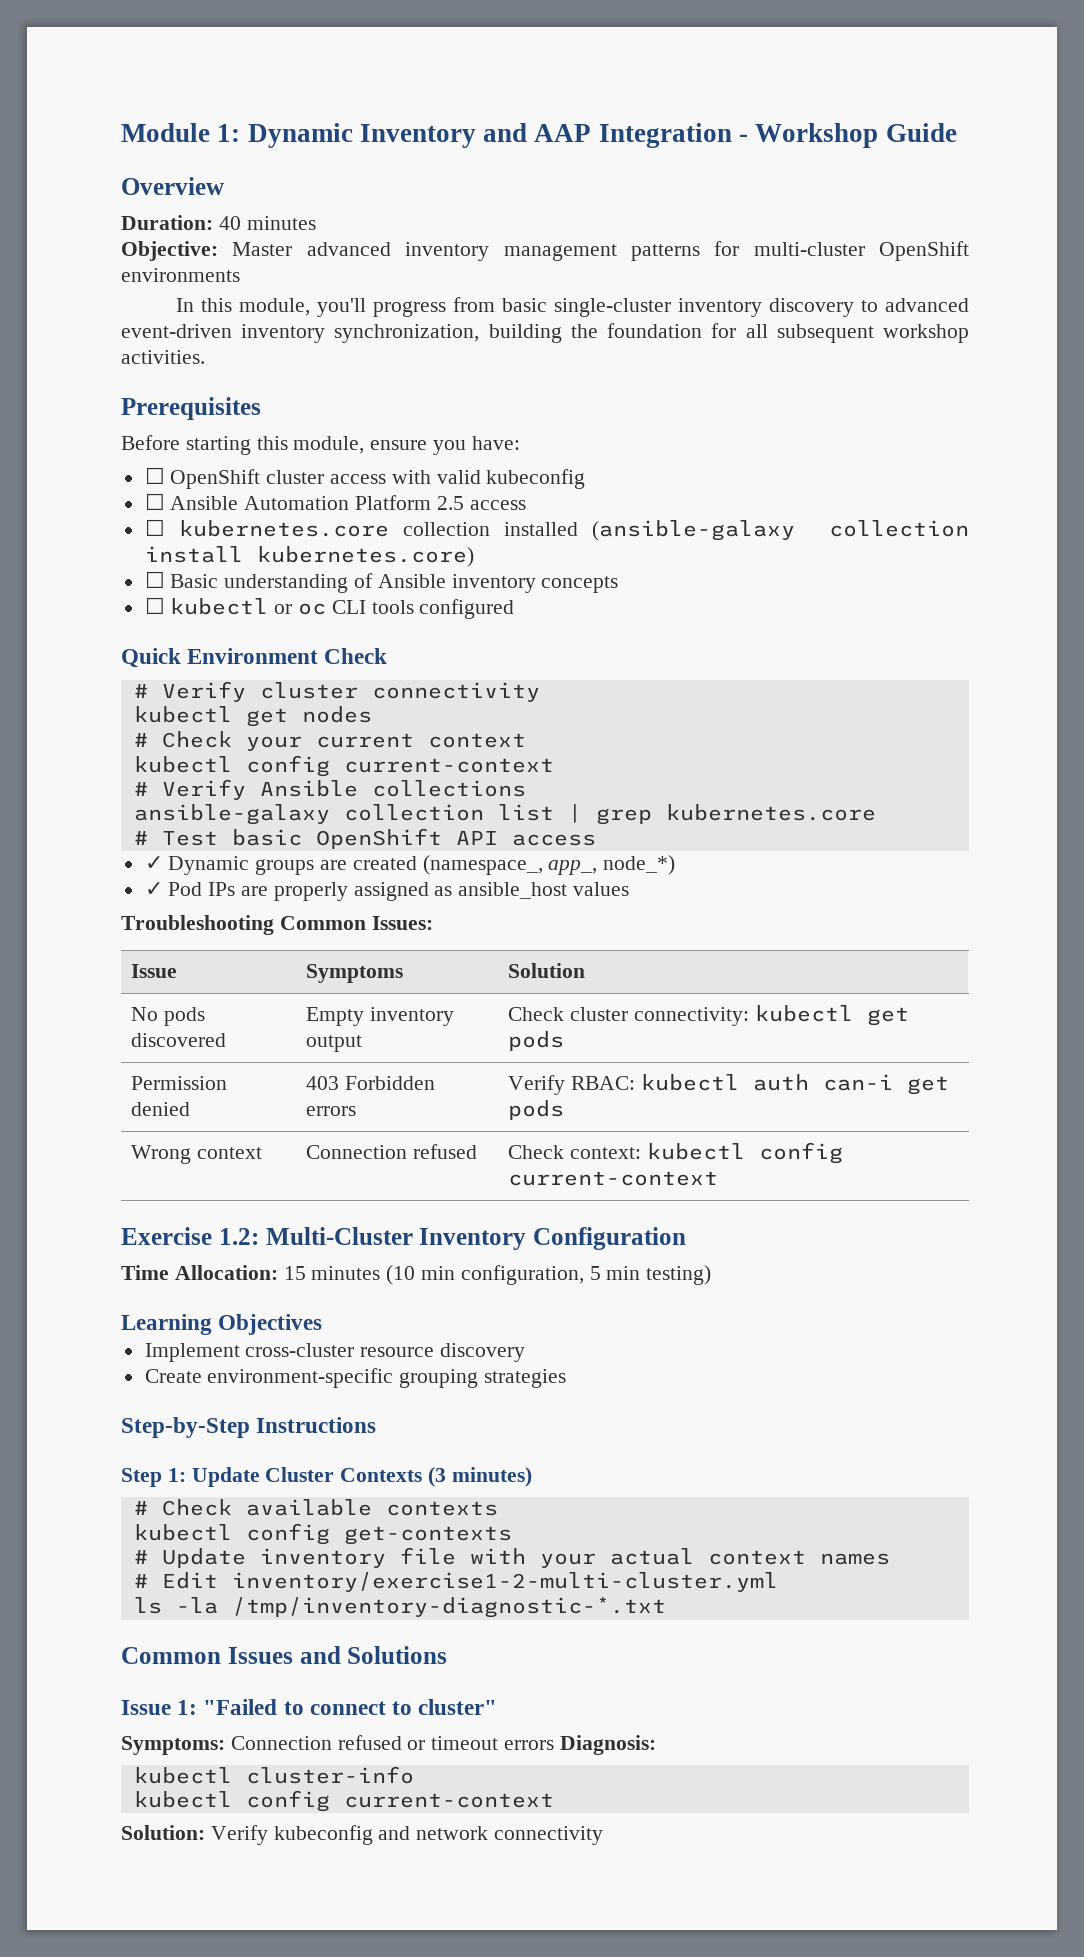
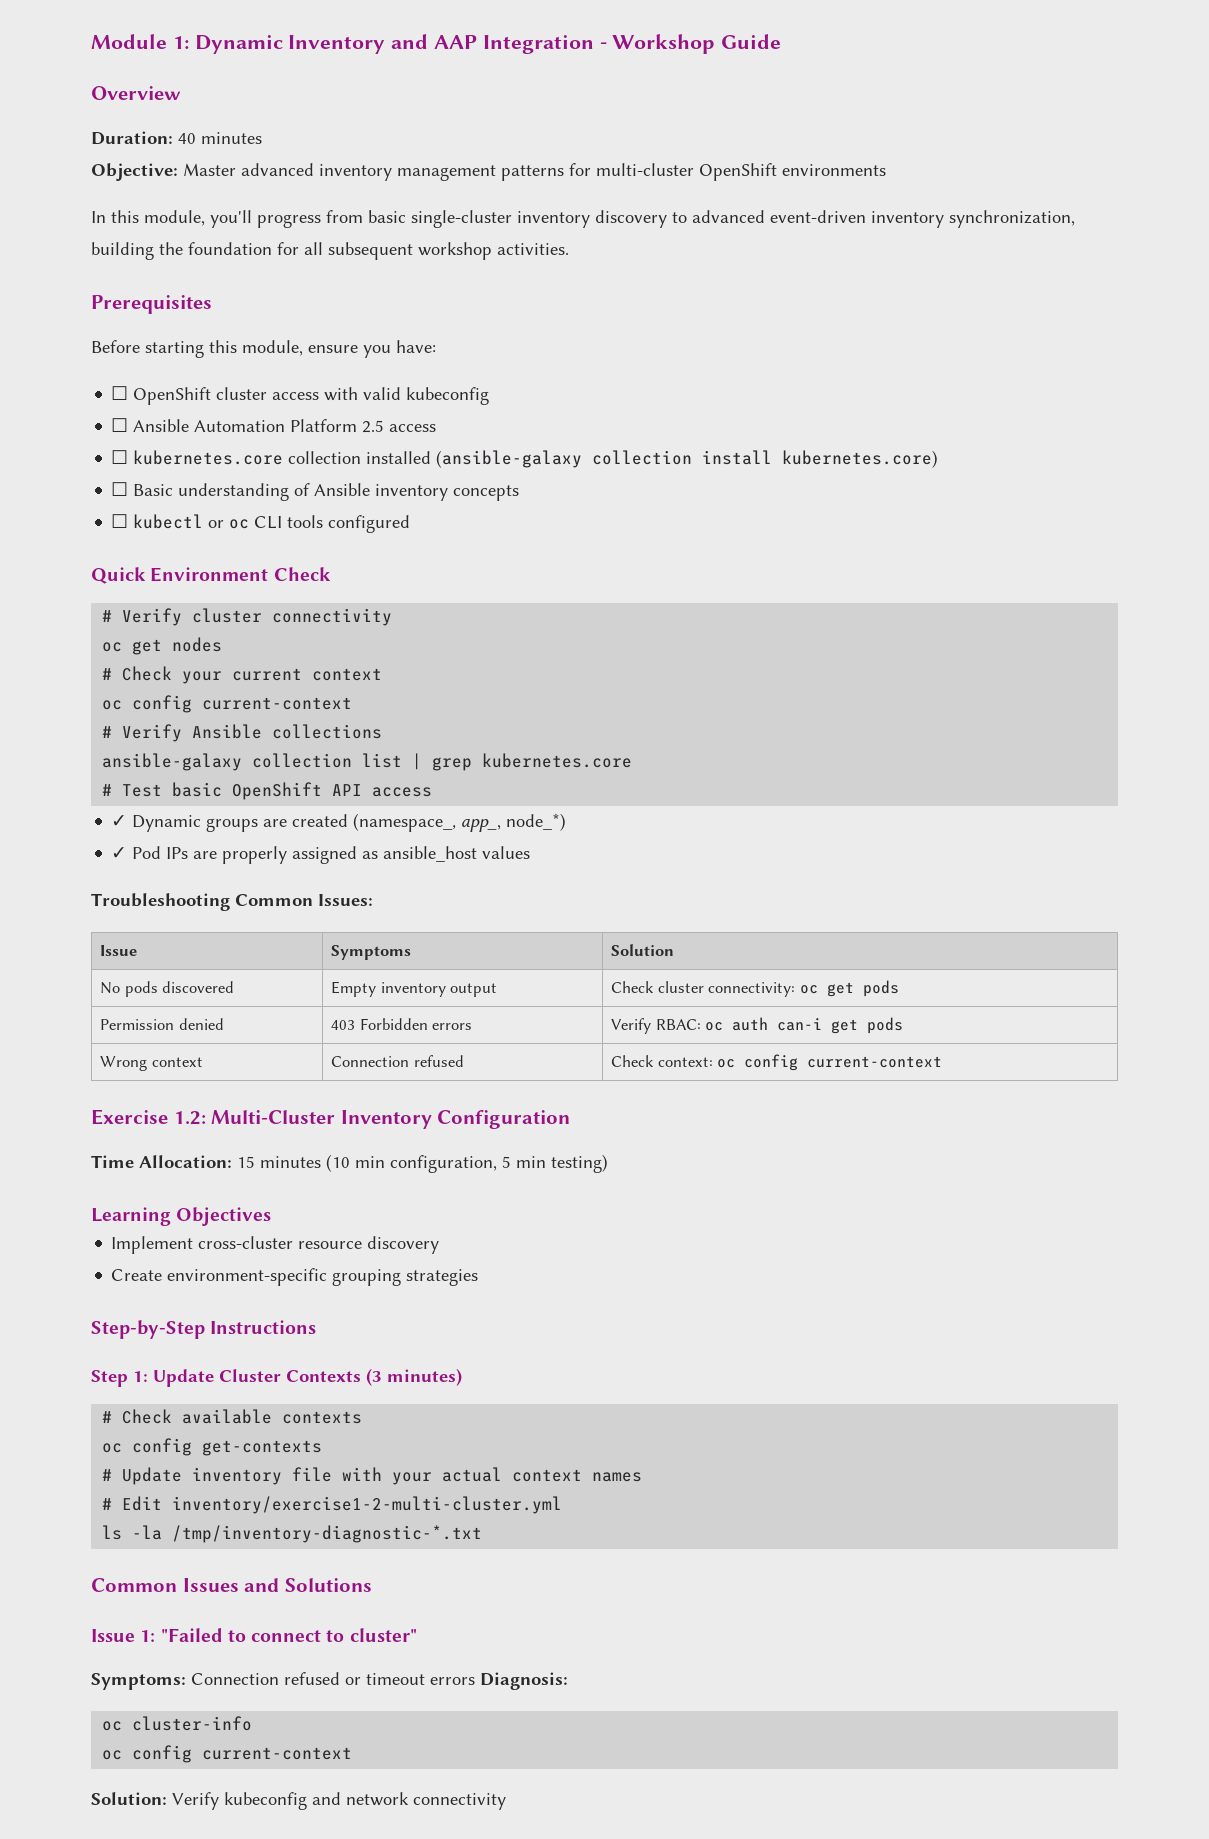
- kubectl get nodes
+ oc get nodes
  # Check your current context
- kubectl config current-context
+ oc config current-context
- No pods discovered | Empty inventory output | Check cluster connectivity: kubectl get pods
+ No pods discovered | Empty inventory output | Check cluster connectivity: oc get pods
- Permission denied | 403 Forbidden errors | Verify RBAC: kubectl auth can-i get pods
+ Permission denied | 403 Forbidden errors | Verify RBAC: oc auth can-i get pods
- Wrong context | Connection refused | Check context: kubectl config current-context
+ Wrong context | Connection refused | Check context: oc config current-context
- kubectl config get-contexts
+ oc config get-contexts
- kubectl cluster-info
- kubectl config current-context
+ oc cluster-info
+ oc config current-context

